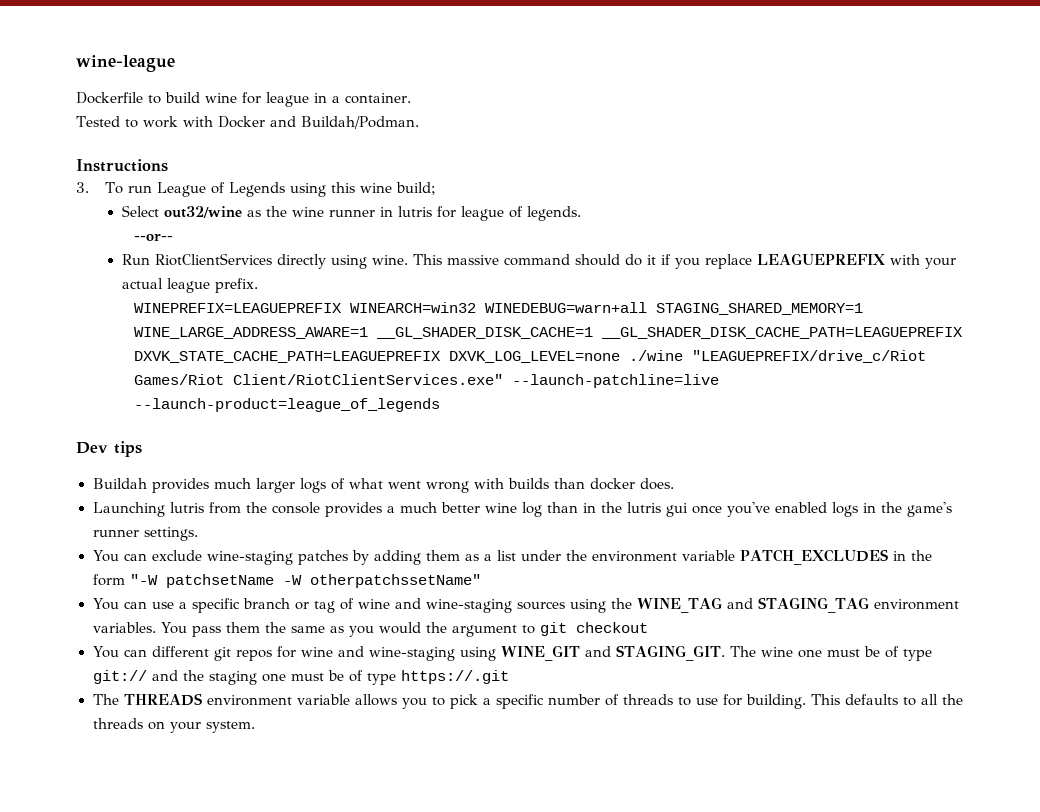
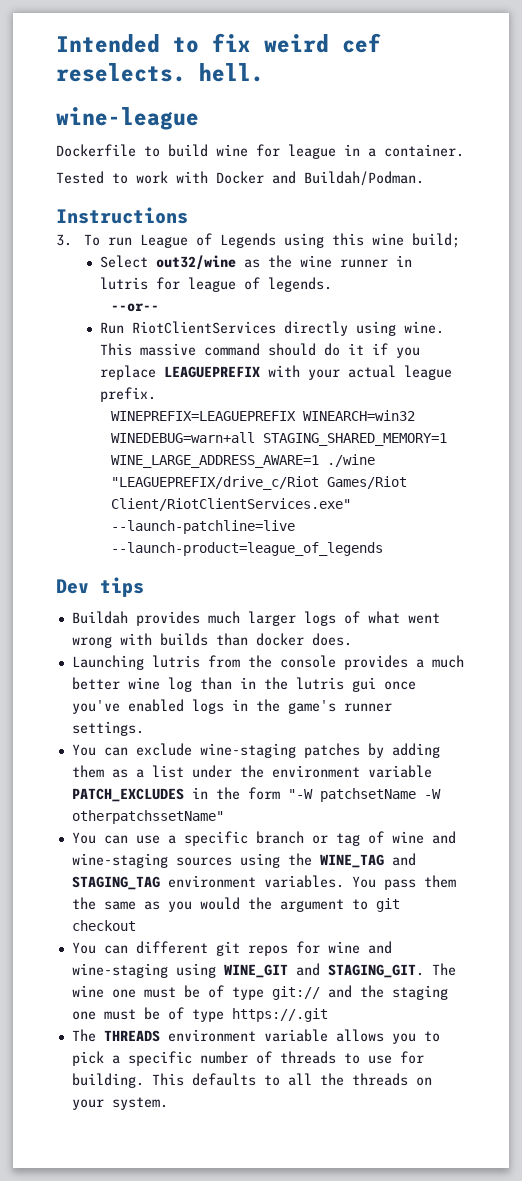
+ Intended to fix weird cef reselects. hell.
- WINEPREFIX=LEAGUEPREFIX WINEARCH=win32 WINEDEBUG=warn+all STAGING_SHARED_MEMORY=1 WINE_LARGE_ADDRESS_AWARE=1 __GL_SHADER_DISK_CACHE=1 __GL_SHADER_DISK_CACHE_PATH=LEAGUEPREFIX DXVK_STATE_CACHE_PATH=LEAGUEPREFIX DXVK_LOG_LEVEL=none ./wine "LEAGUEPREFIX/drive_c/Riot Games/Riot Client/RiotClientServices.exe" --launch-patchline=live --launch-product=league_of_legends
+ WINEPREFIX=LEAGUEPREFIX WINEARCH=win32 WINEDEBUG=warn+all STAGING_SHARED_MEMORY=1 WINE_LARGE_ADDRESS_AWARE=1 ./wine "LEAGUEPREFIX/drive_c/Riot Games/Riot Client/RiotClientServices.exe" --launch-patchline=live --launch-product=league_of_legends

